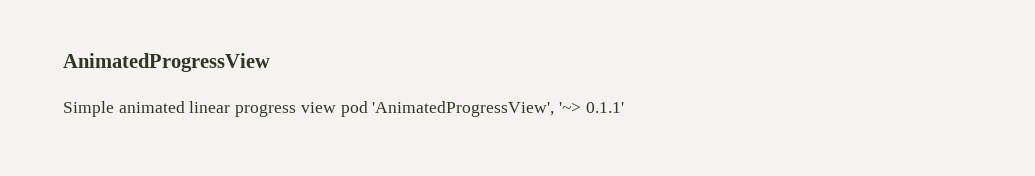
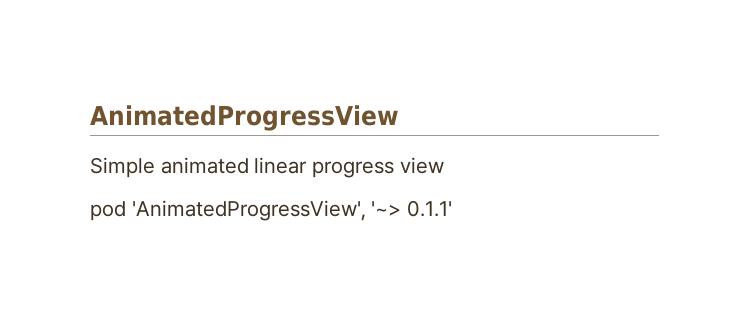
- Simple animated linear progress view pod 'AnimatedProgressView', '~> 0.1.1'
+ Simple animated linear progress view
+ pod 'AnimatedProgressView', '~> 0.1.1'

